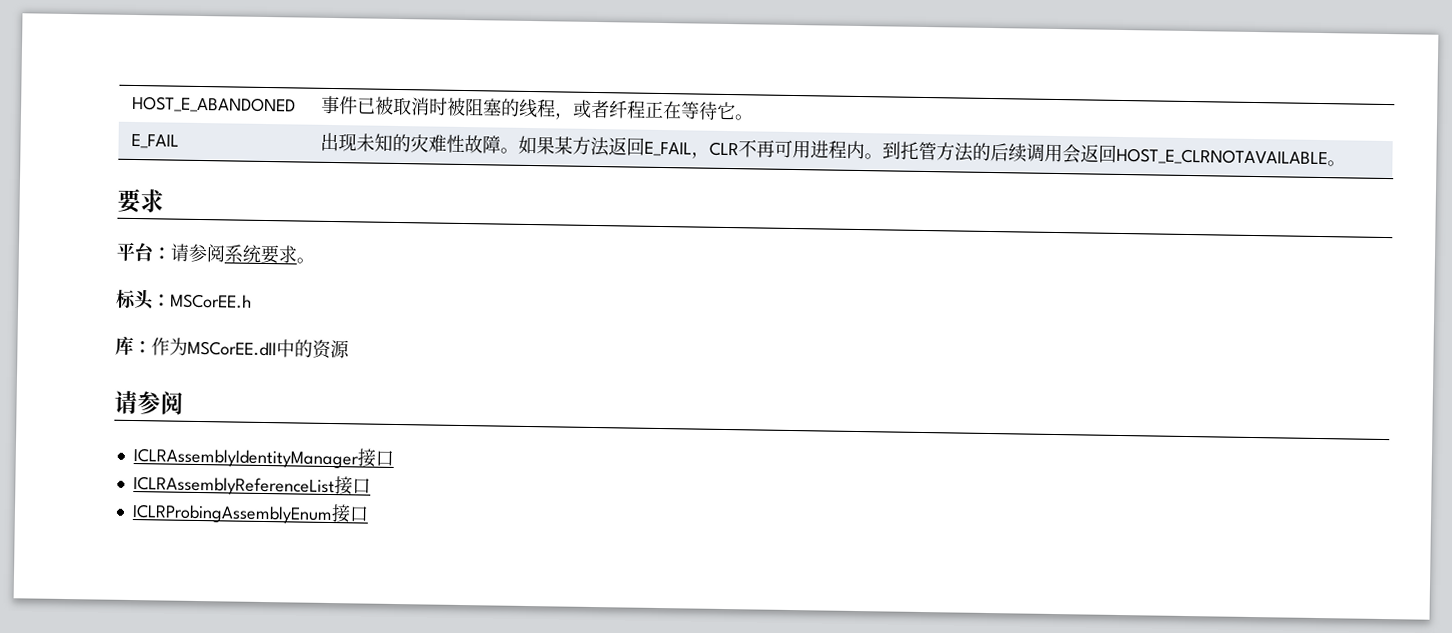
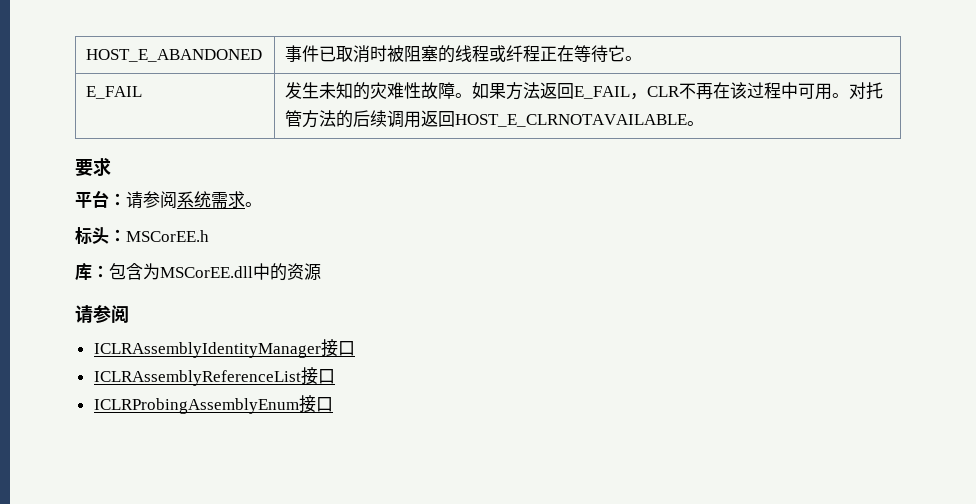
- HOST_E_ABANDONED | 事件已被取消时被阻塞的线程，或者纤程正在等待它。
+ HOST_E_ABANDONED | 事件已取消时被阻塞的线程或纤程正在等待它。
- E_FAIL | 出现未知的灾难性故障。如果某方法返回E_FAIL，CLR不再可用进程内。到托管方法的后续调用会返回HOST_E_CLRNOTAVAILABLE。
+ E_FAIL | 发生未知的灾难性故障。如果方法返回E_FAIL，CLR不再在该过程中可用。对托管方法的后续调用返回HOST_E_CLRNOTAVAILABLE。
- 平台：请参阅系统要求。
+ 平台：请参阅系统需求。
- 库：作为MSCorEE.dll中的资源
+ 库：包含为MSCorEE.dll中的资源

